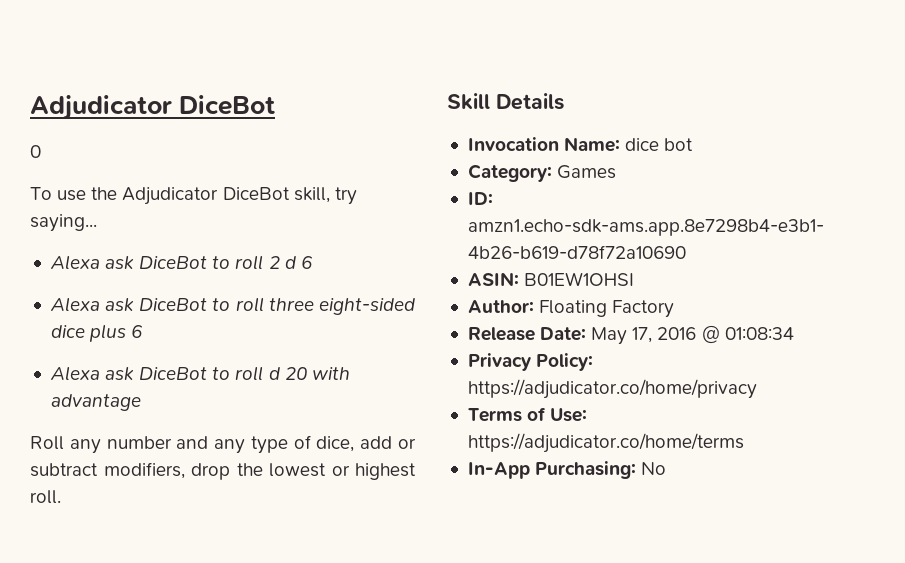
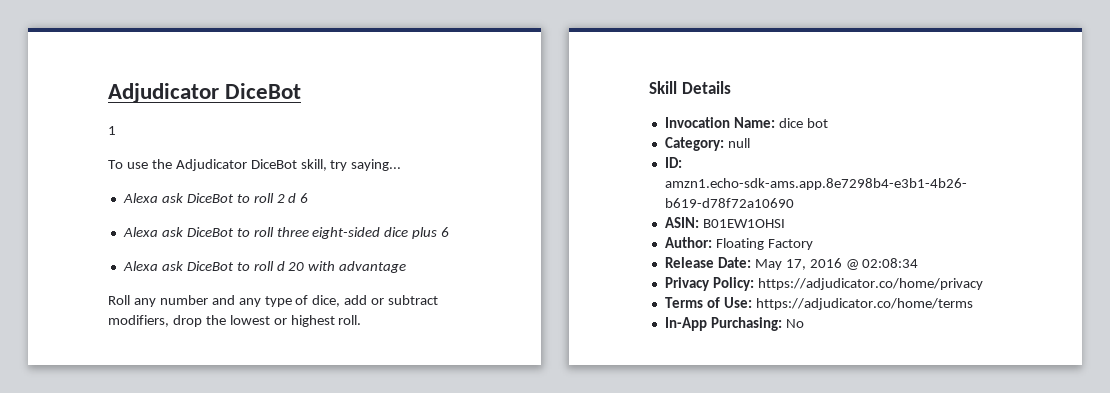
- 0
+ 1
- Category: Games
+ Category: null
- Release Date: May 17, 2016 @ 01:08:34
+ Release Date: May 17, 2016 @ 02:08:34

